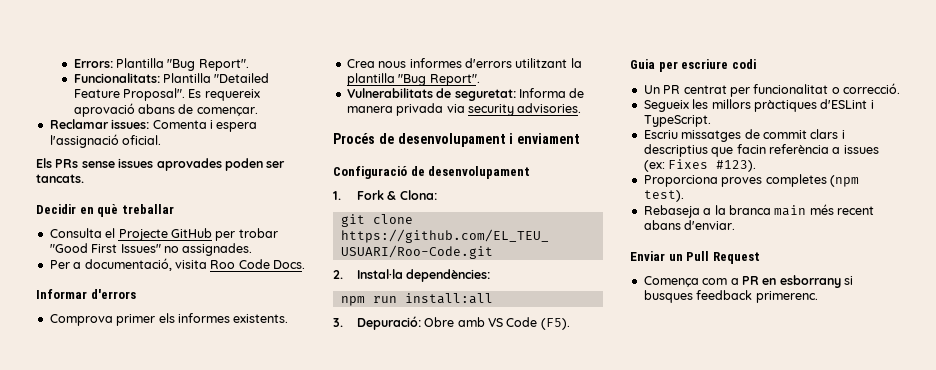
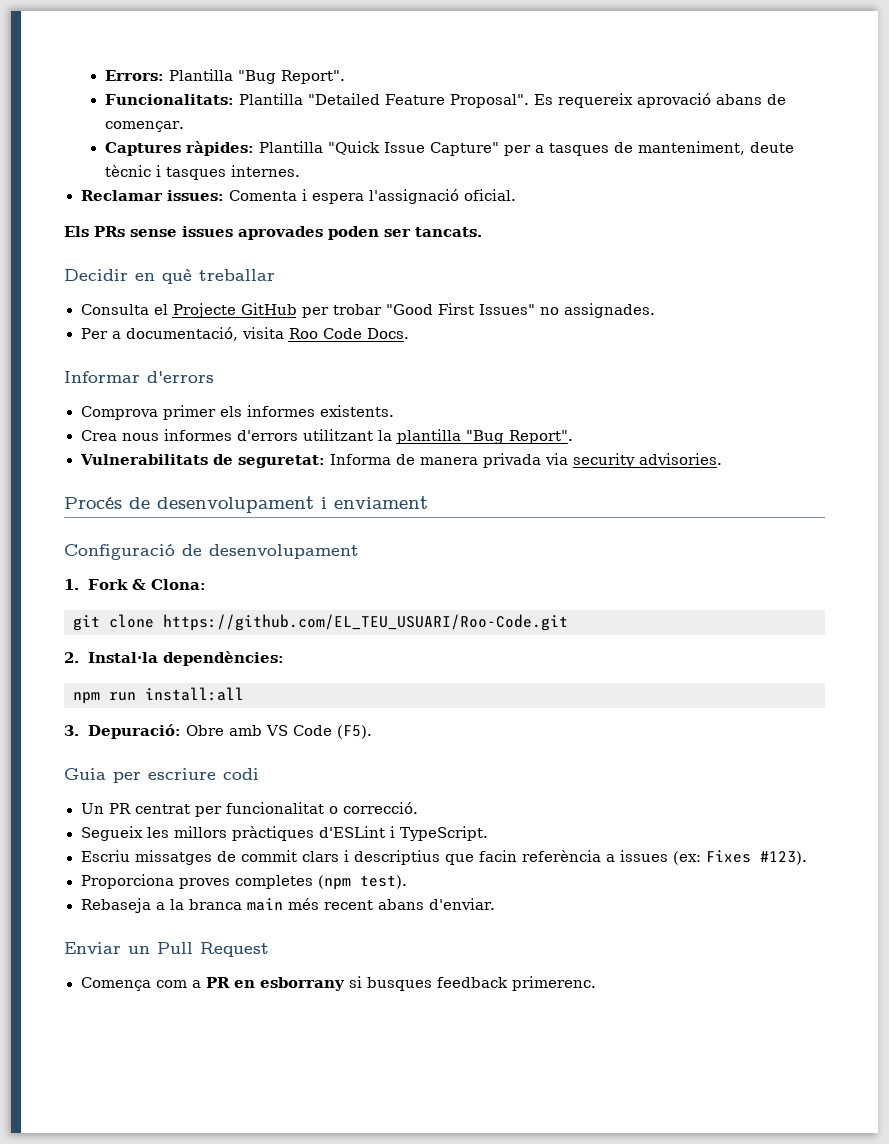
+ Captures ràpides: Plantilla "Quick Issue Capture" per a tasques de manteniment, deute tècnic i tasques internes.

